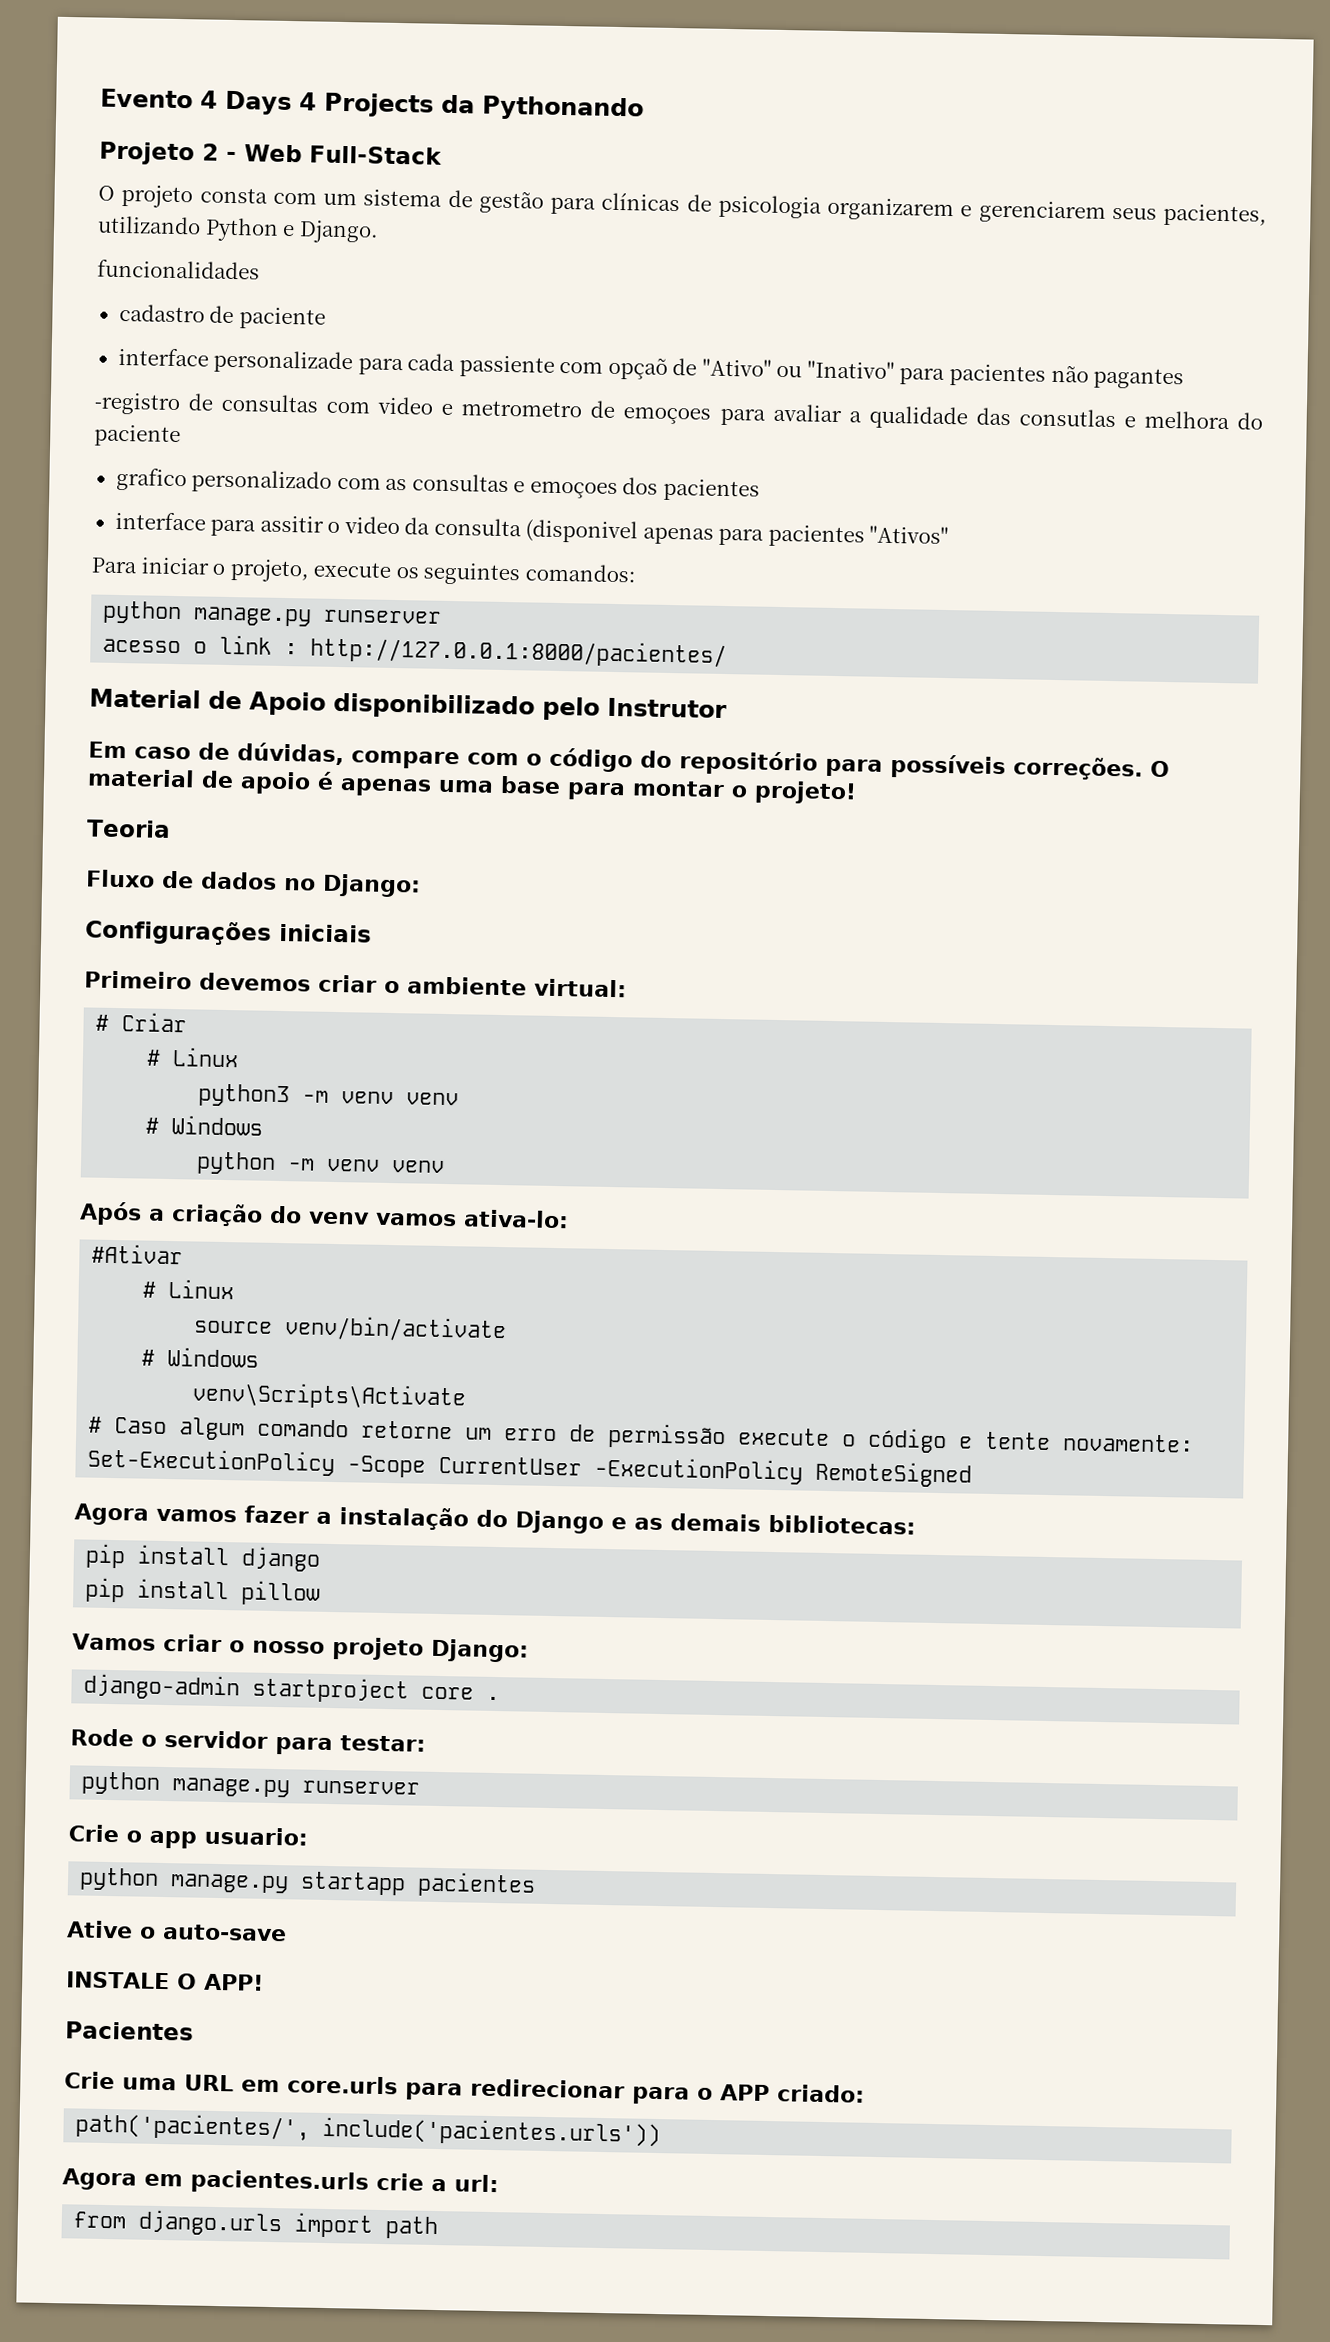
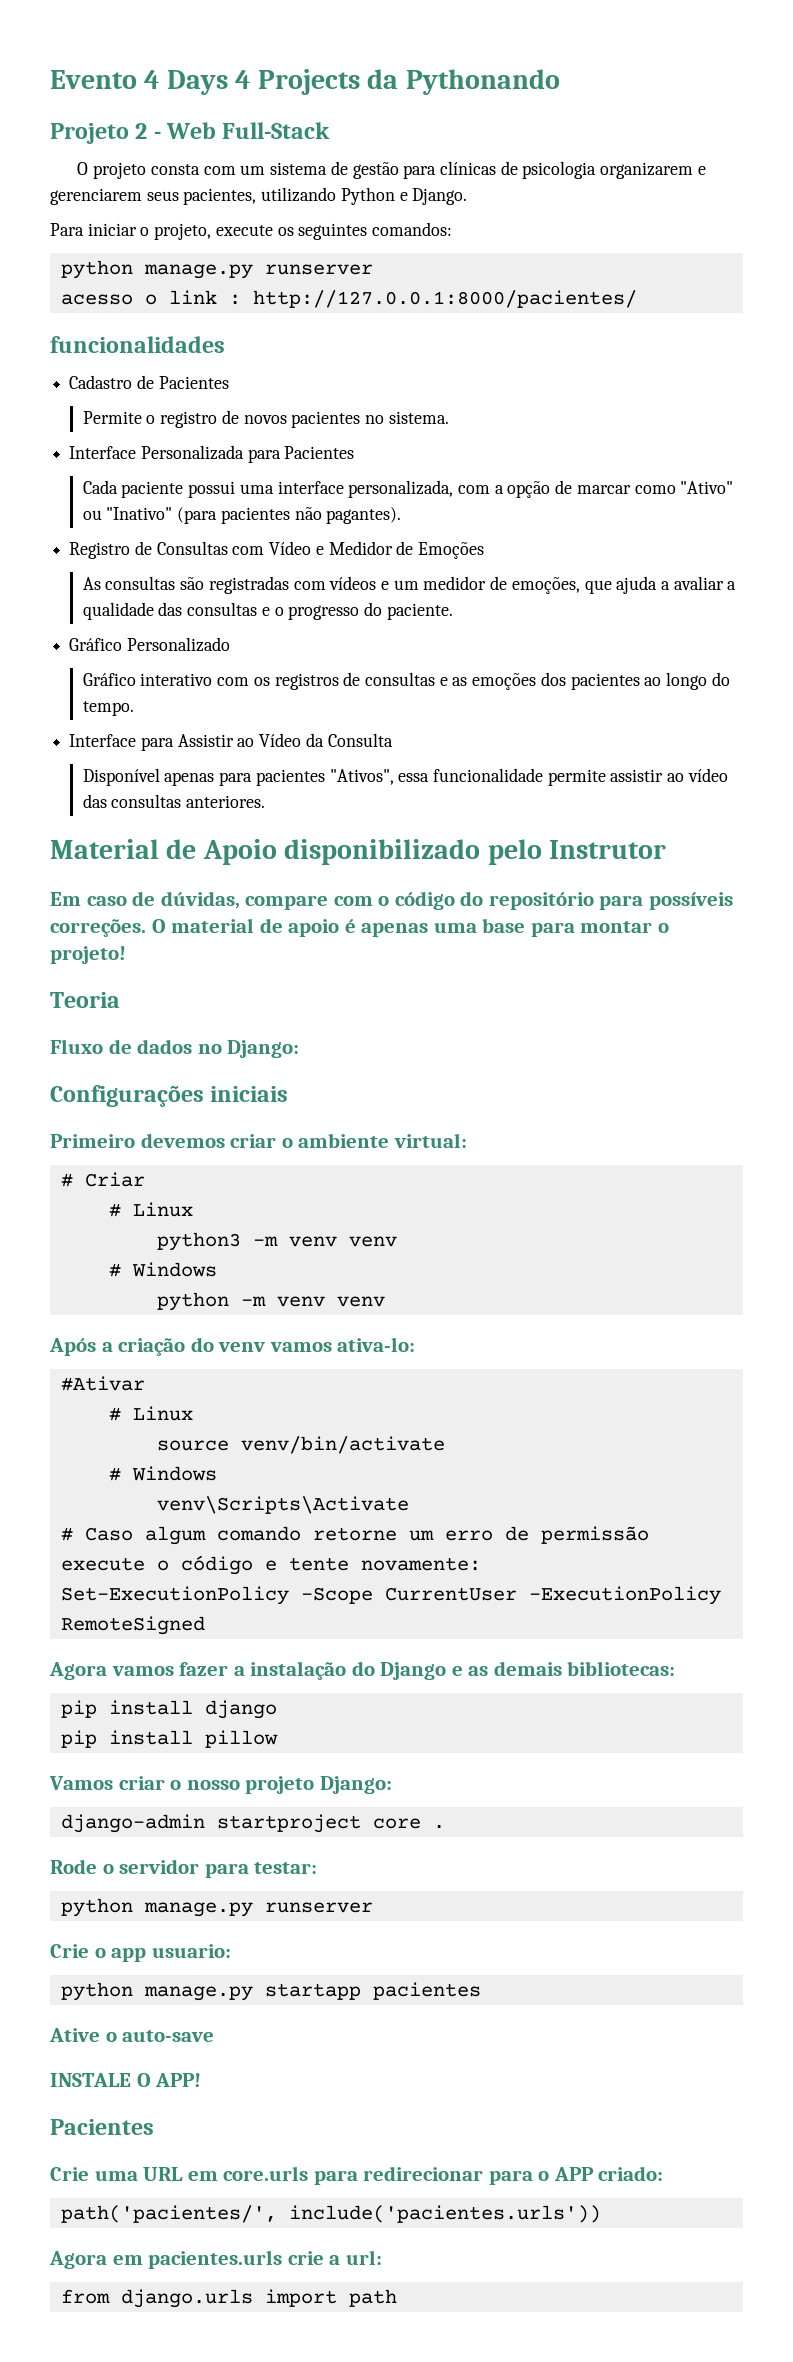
- funcionalidades
- cadastro de paciente
- interface personalizade para cada passiente com opçaõ de "Ativo" ou "Inativo" para pacientes não pagantes
- -registro de consultas com video e metrometro de emoçoes para avaliar a qualidade das consutlas e melhora do paciente
- grafico personalizado com as consultas e emoçoes dos pacientes
- interface para assitir o video da consulta (disponivel apenas para pacientes "Ativos"
+ funcionalidades
+ Cadastro de Pacientes
+ Permite o registro de novos pacientes no sistema.
+ Interface Personalizada para Pacientes
+ Cada paciente possui uma interface personalizada, com a opção de marcar como "Ativo" ou "Inativo" (para pacientes não pagantes).
+ Registro de Consultas com Vídeo e Medidor de Emoções
+ As consultas são registradas com vídeos e um medidor de emoções, que ajuda a avaliar a qualidade das consultas e o progresso do paciente.
+ Gráfico Personalizado
+ Gráfico interativo com os registros de consultas e as emoções dos pacientes ao longo do tempo.
+ Interface para Assistir ao Vídeo da Consulta
+ Disponível apenas para pacientes "Ativos", essa funcionalidade permite assistir ao vídeo das consultas anteriores.

